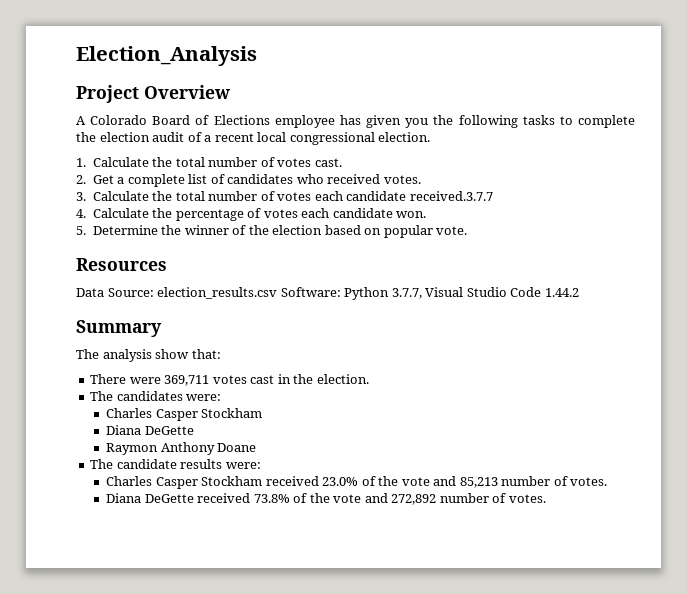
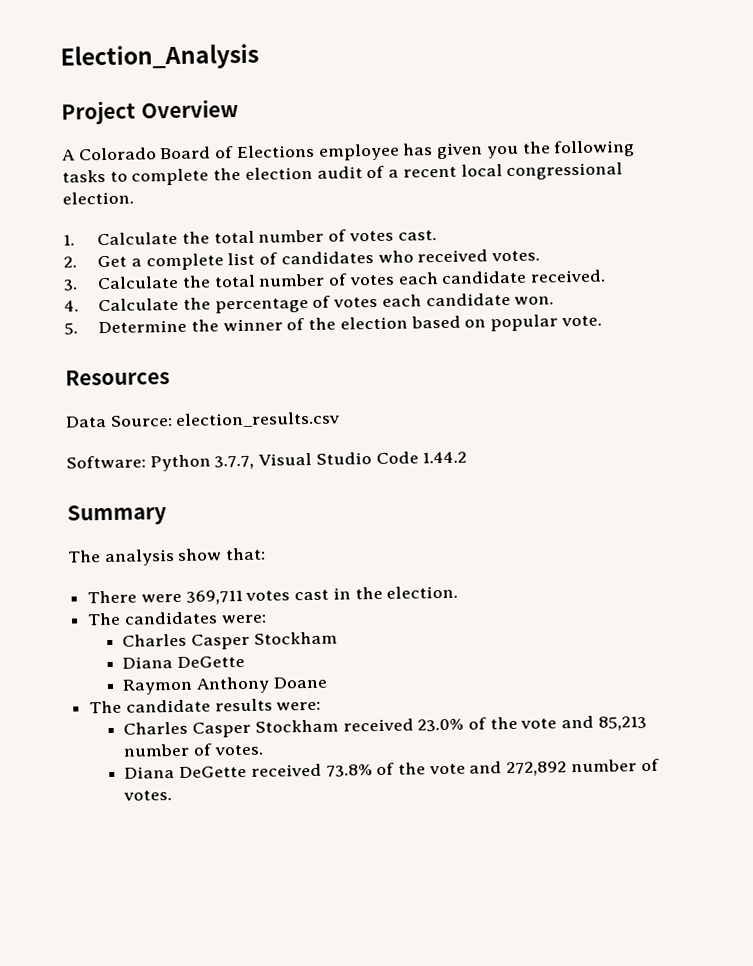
- 3. Calculate the total number of votes each candidate received.3.7.7
+ 3. Calculate the total number of votes each candidate received.
- Data Source: election_results.csv Software: Python 3.7.7, Visual Studio Code 1.44.2
+ Data Source: election_results.csv
+ Software: Python 3.7.7, Visual Studio Code 1.44.2

